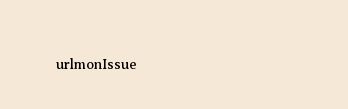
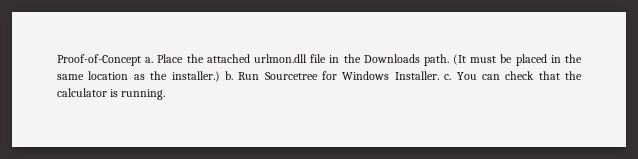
- urlmonIssue
+ Proof-of-Concept a. Place the attached urlmon.dll file in the Downloads path. (It must be placed in the same location as the installer.) b. Run Sourcetree for Windows Installer. c. You can check that the calculator is running.

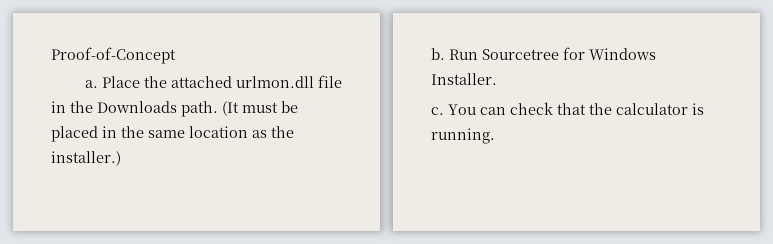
- Proof-of-Concept a.
+ Proof-of-Concept
+ a.
- (It must be placed in the same location as the installer.) b.
+ (It must be placed in the same location as the installer.)
+ b.
- Run Sourcetree for Windows Installer. c.
+ Run Sourcetree for Windows Installer.
+ c.

